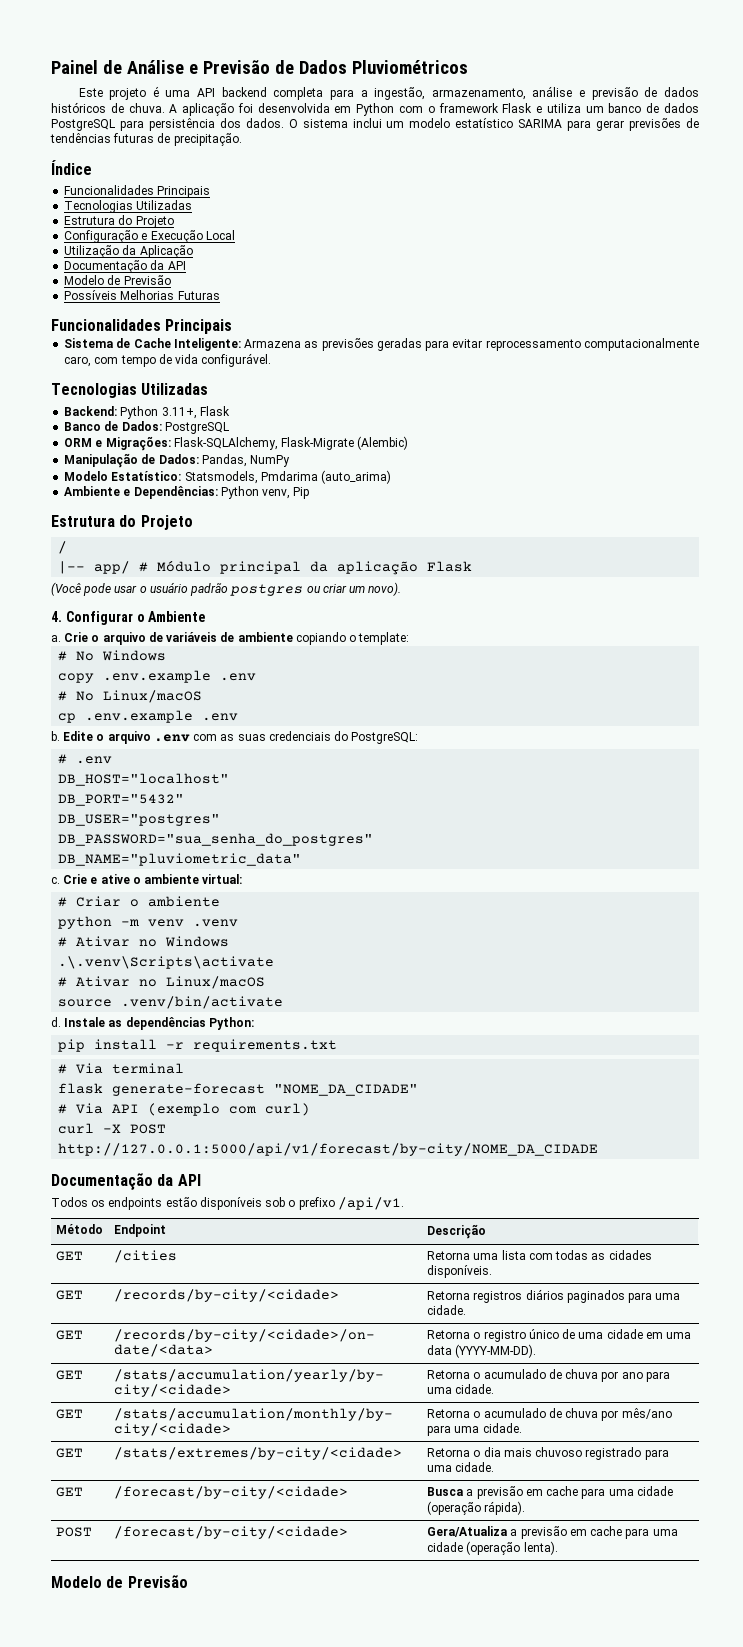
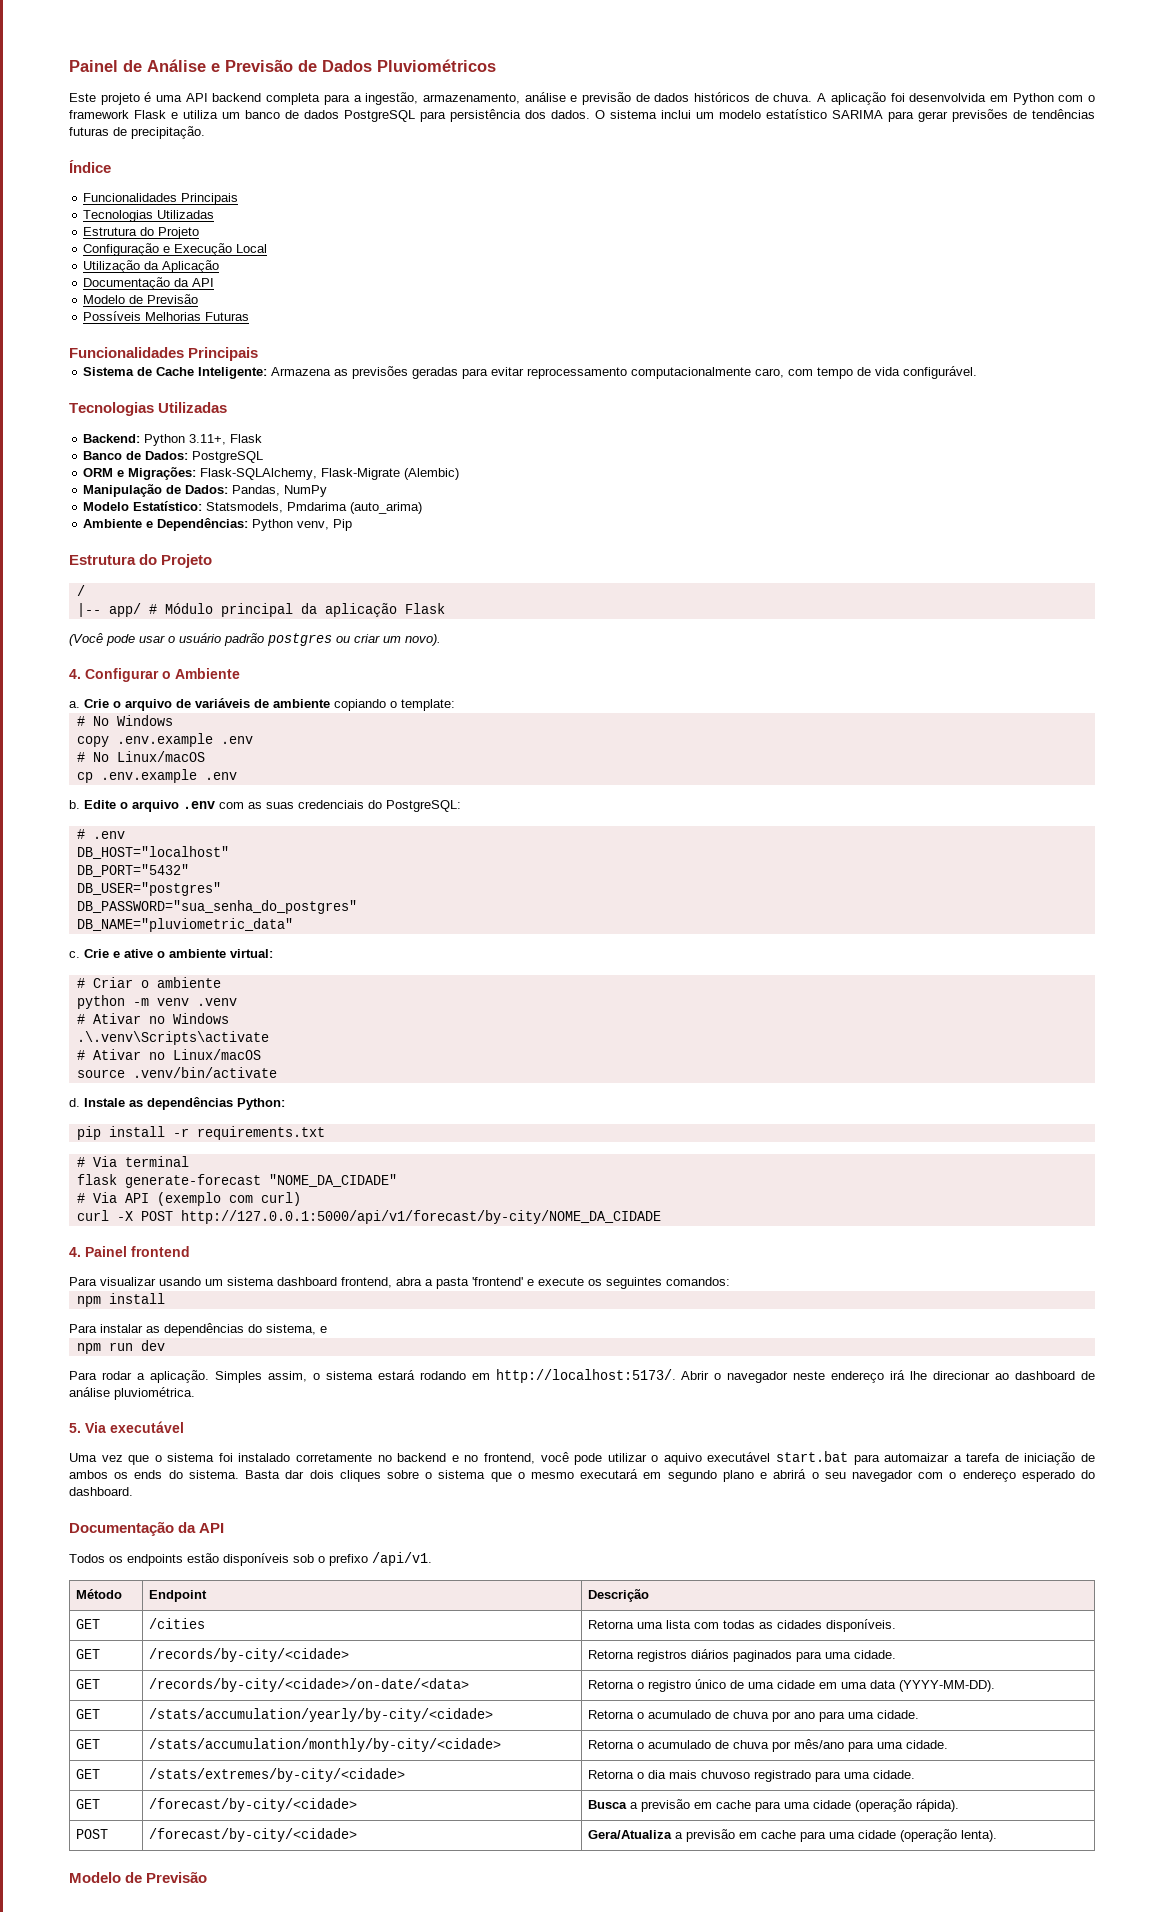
+ 4. Painel frontend
+ Para visualizar usando um sistema dashboard frontend, abra a pasta 'frontend' e execute os seguintes comandos:
+ npm install
+ Para instalar as dependências do sistema, e
+ npm run dev
+ Para rodar a aplicação. Simples assim, o sistema estará rodando em http://localhost:5173/. Abrir o navegador neste endereço irá lhe direcionar ao dashboard de análise pluviométrica.
+ 5. Via executável
+ Uma vez que o sistema foi instalado corretamente no backend e no frontend, você pode utilizar o aquivo executável start.bat para automaizar a tarefa de iniciação de ambos os ends do sistema. Basta dar dois cliques sobre o sistema que o mesmo executará em segundo plano e abrirá o seu navegador com o endereço esperado do dashboard.

